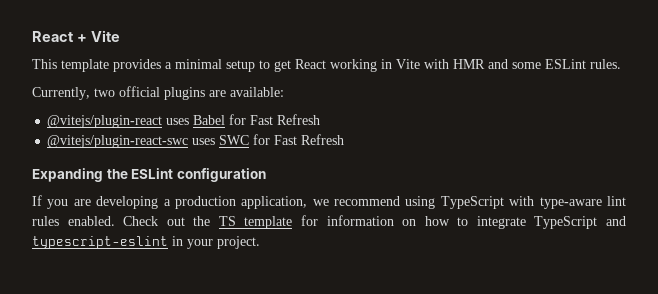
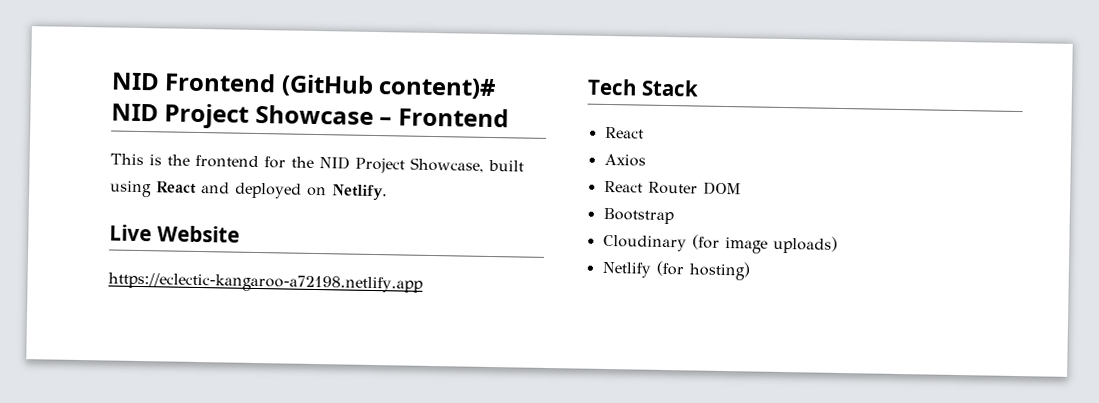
- React + Vite
- This template provides a minimal setup to get React working in Vite with HMR and some ESLint rules.
- Currently, two official plugins are available:
- @vitejs/plugin-react uses Babel for Fast Refresh
- @vitejs/plugin-react-swc uses SWC for Fast Refresh
- Expanding the ESLint configuration
- If you are developing a production application, we recommend using TypeScript with type-aware lint rules enabled. Check out the TS template for information on how to integrate TypeScript and typescript-eslint in your project.
+ NID Frontend (GitHub content)# NID Project Showcase – Frontend
+ This is the frontend for the NID Project Showcase, built using React and deployed on Netlify.
+ Live Website
+ https://eclectic-kangaroo-a72198.netlify.app
+ Tech Stack
+ React
+ Axios
+ React Router DOM
+ Bootstrap
+ Cloudinary (for image uploads)
+ Netlify (for hosting)

